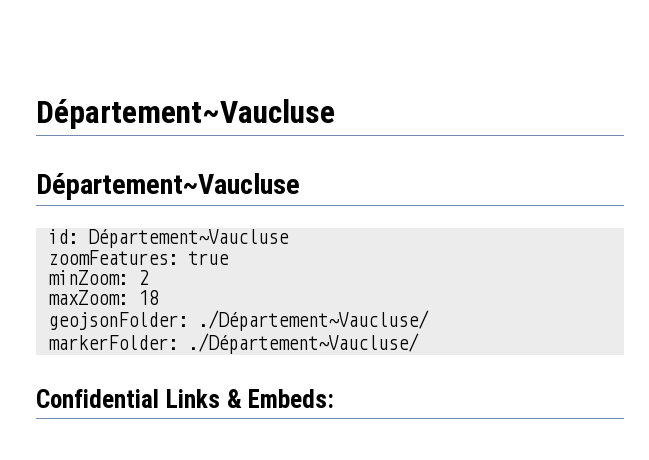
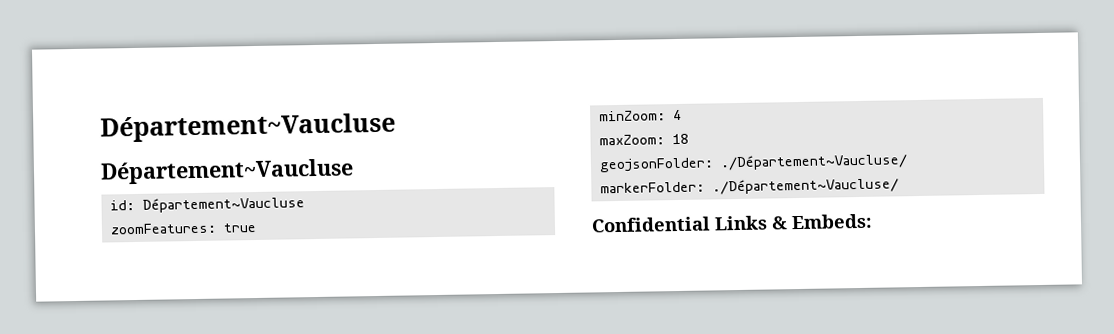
- minZoom: 2
+ minZoom: 4

